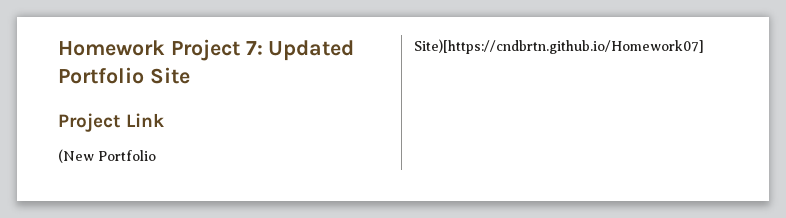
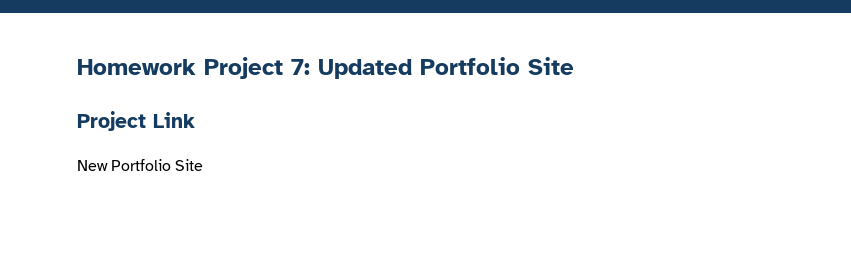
- (New Portfolio Site)[https://cndbrtn.github.io/Homework07]
+ New Portfolio Site

